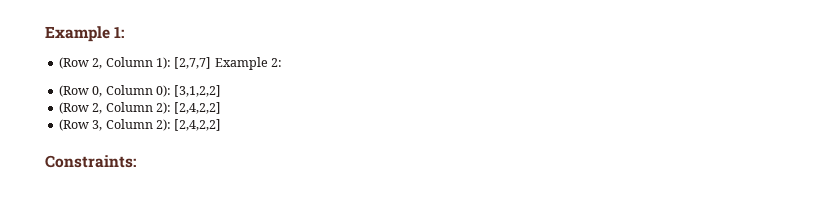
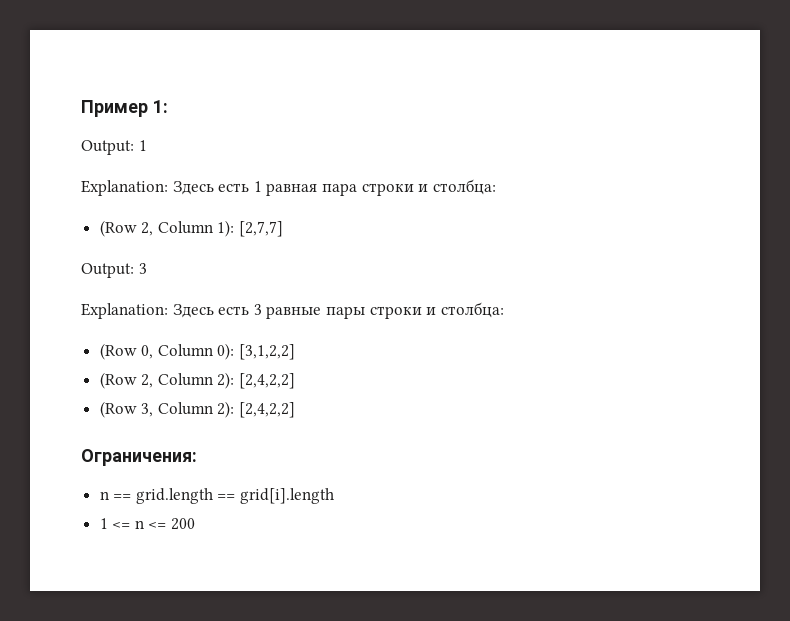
- Example 1:
+ Пример 1:
+ Output: 1
+ Explanation: Здесь есть 1 равная пара строки и столбца:
- (Row 2, Column 1): [2,7,7] Example 2:
+ (Row 2, Column 1): [2,7,7]
+ Output: 3
+ Explanation: Здесь есть 3 равные пары строки и столбца:
- Constraints:
+ Ограничения:
+ n == grid.length == grid[i].length
+ 1 <= n <= 200

